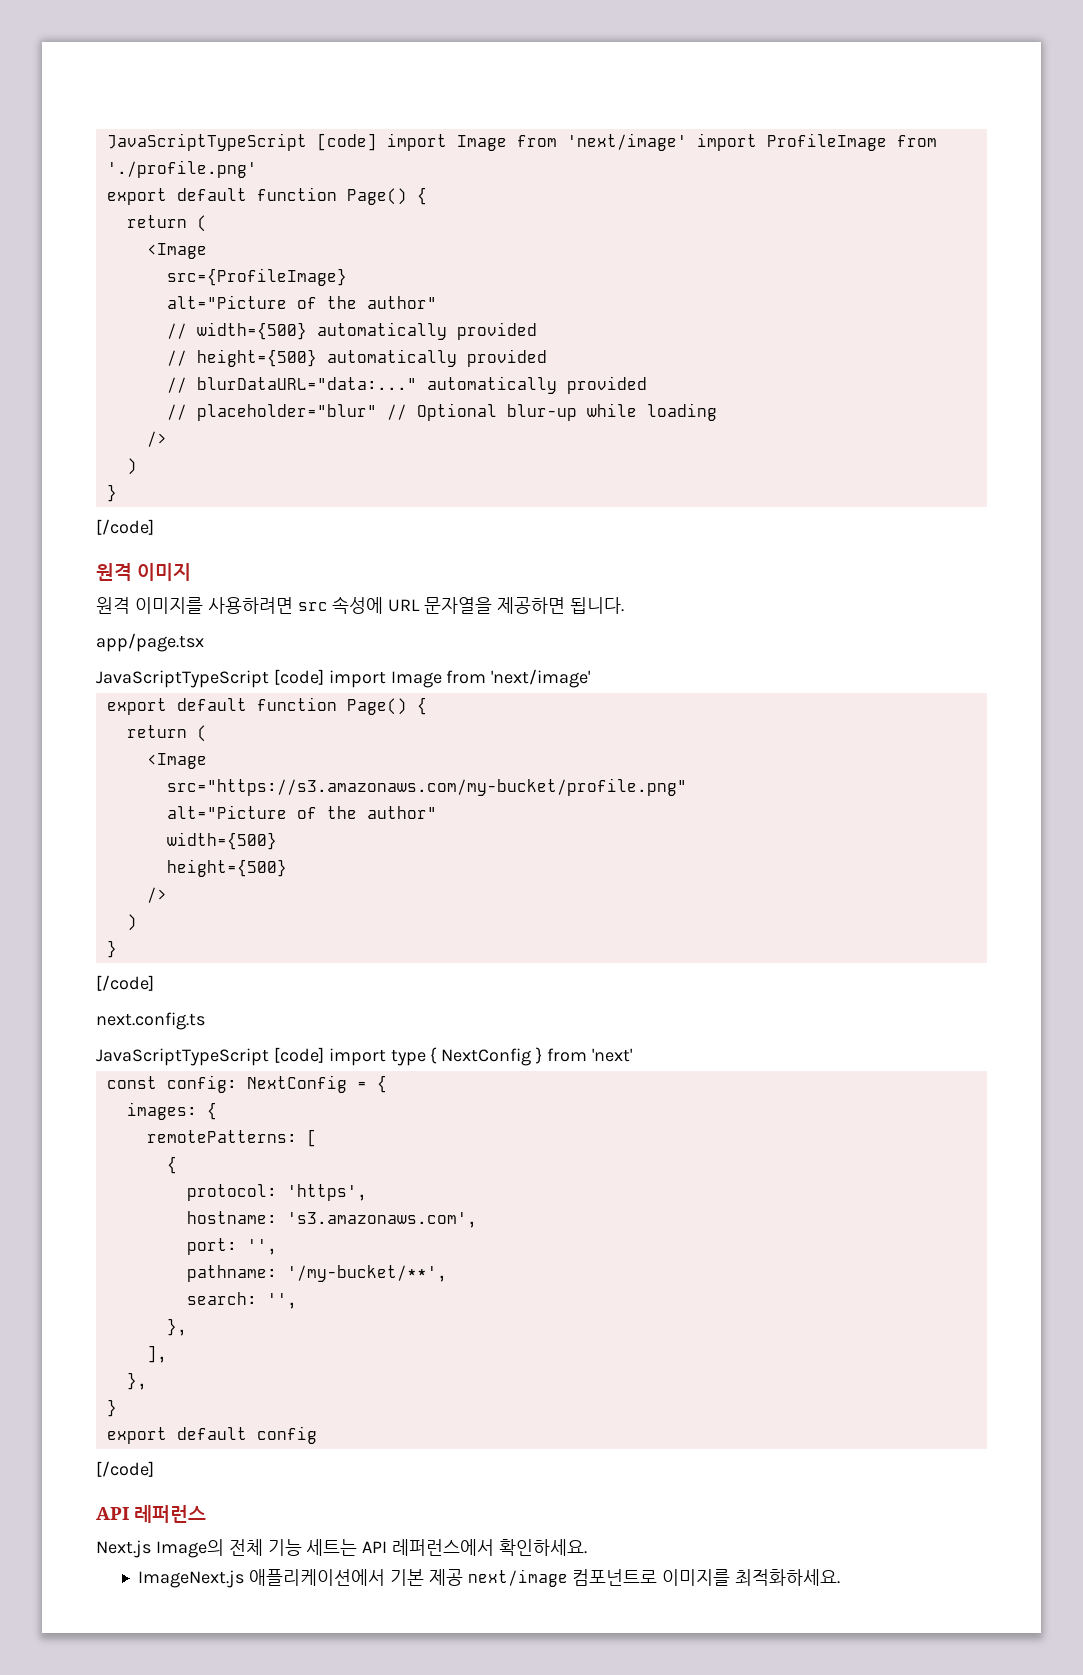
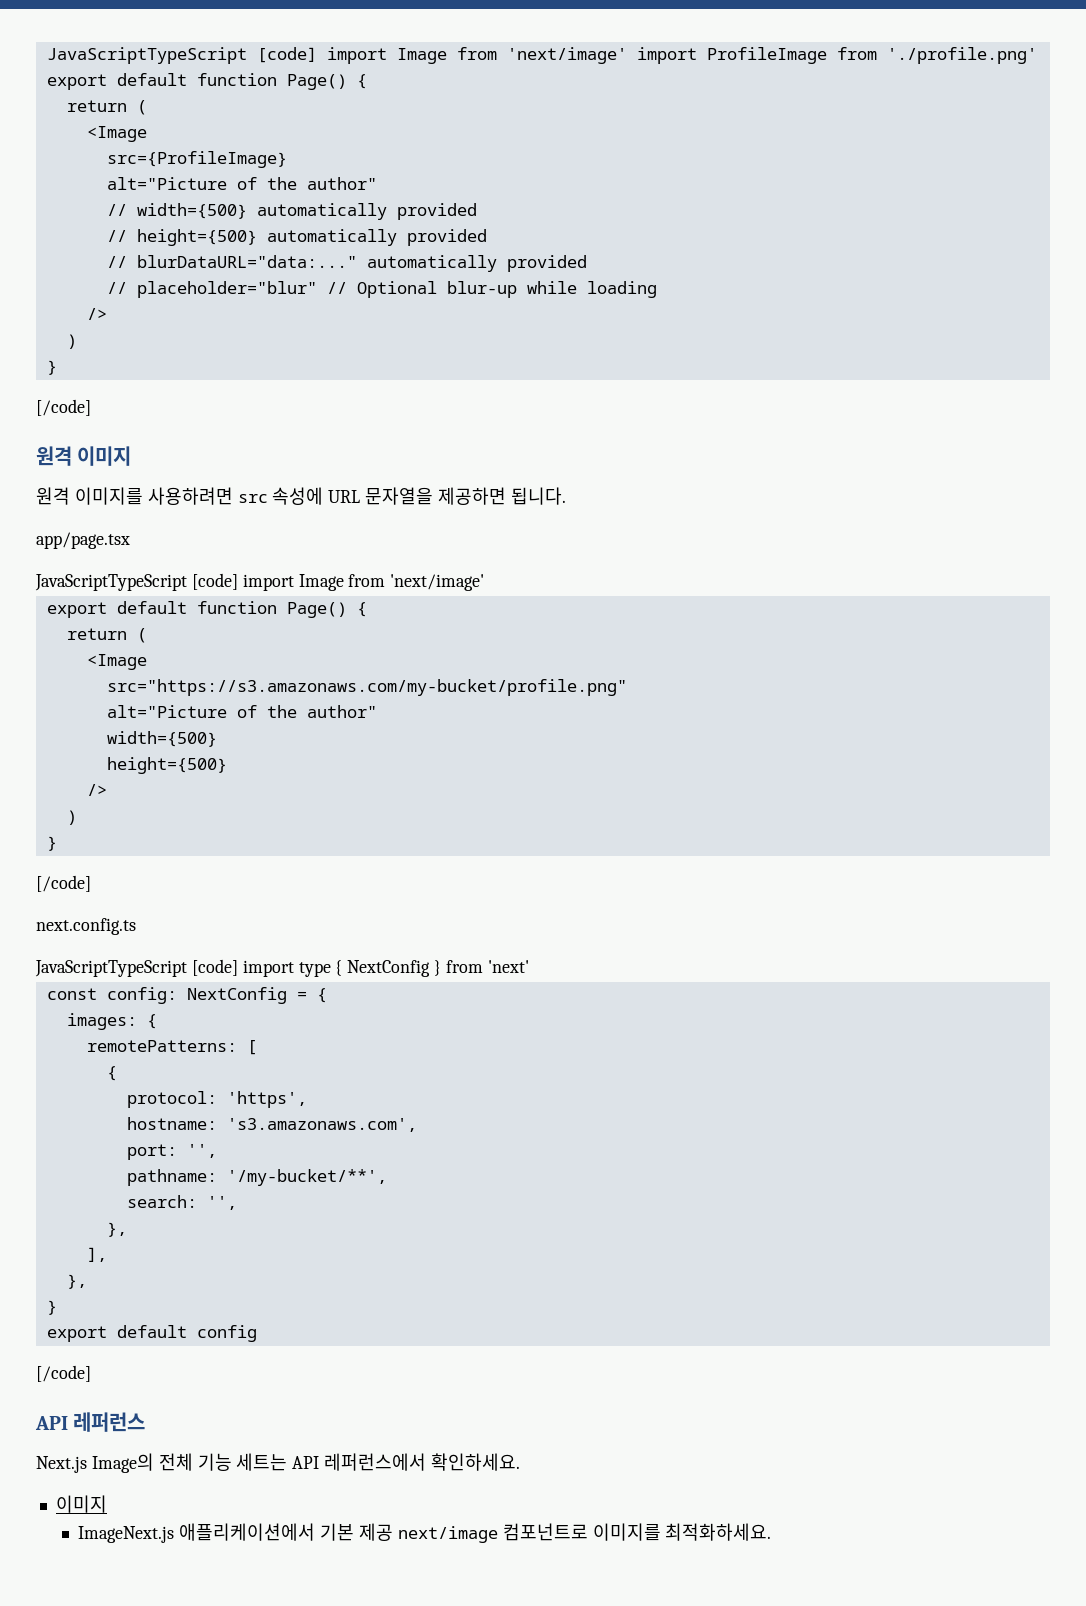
  Next.js Image의 전체 기능 세트는 API 레퍼런스에서 확인하세요.
+ 이미지

